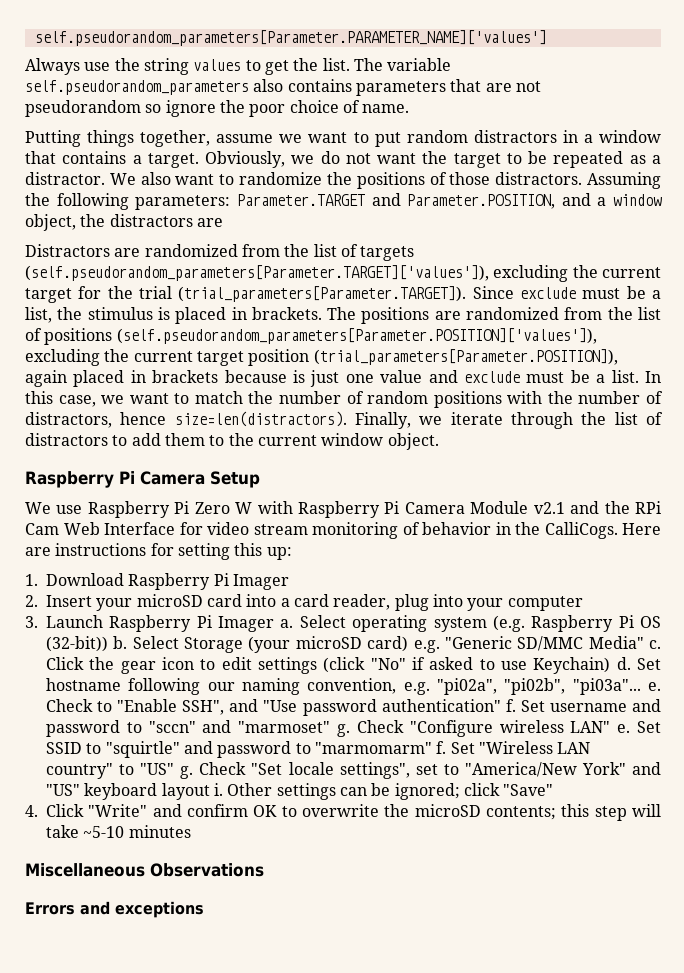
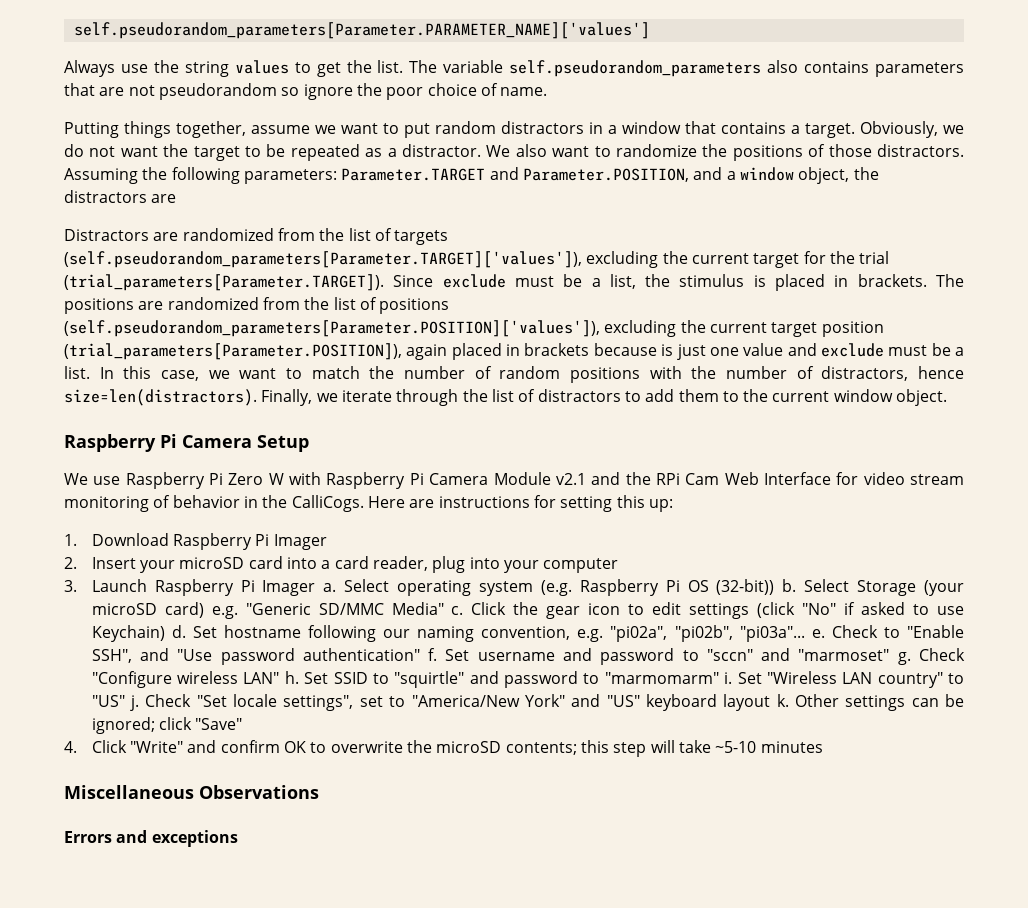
- Check "Configure wireless LAN" e.
+ Check "Configure wireless LAN" h.
- Set SSID to "squirtle" and password to "marmomarm" f.
+ Set SSID to "squirtle" and password to "marmomarm" i.
- Set "Wireless LAN country" to "US" g.
+ Set "Wireless LAN country" to "US" j.
- Check "Set locale settings", set to "America/New York" and "US" keyboard layout i.
+ Check "Set locale settings", set to "America/New York" and "US" keyboard layout k.

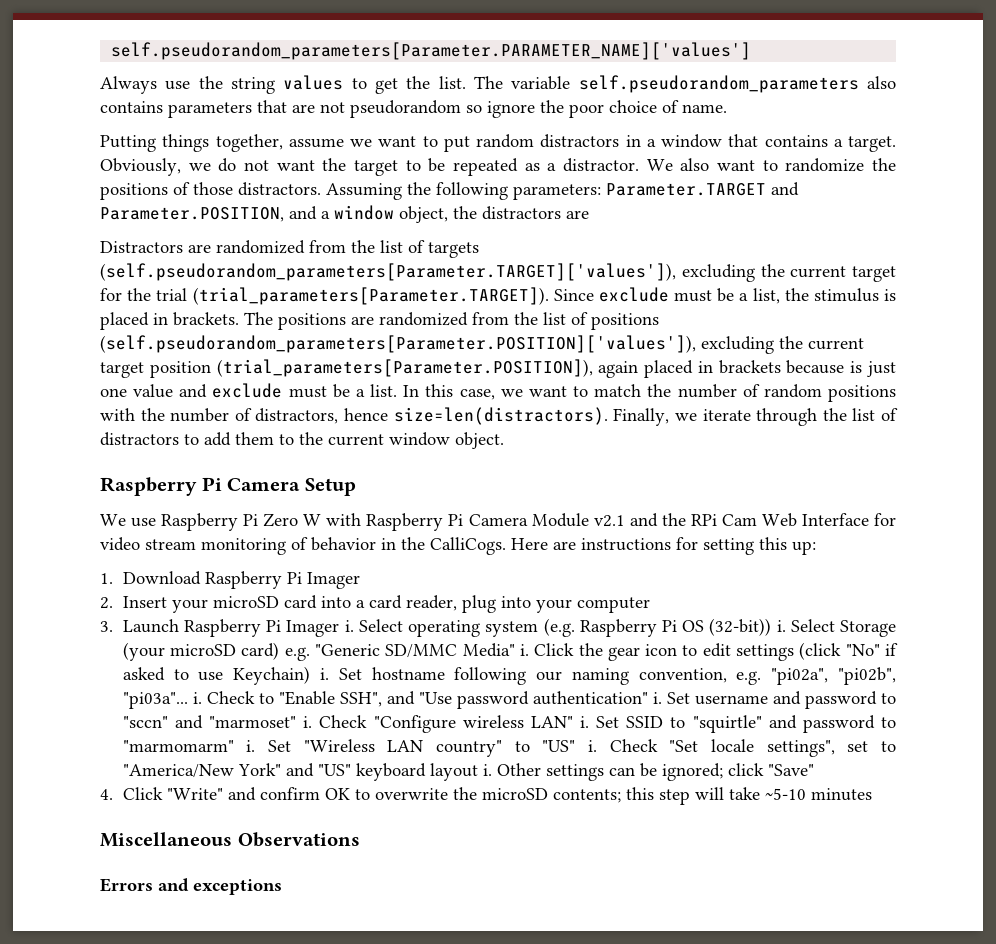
- 3. Launch Raspberry Pi Imager a.
+ 3. Launch Raspberry Pi Imager i.
- Select operating system (e.g. Raspberry Pi OS (32-bit)) b.
+ Select operating system (e.g. Raspberry Pi OS (32-bit)) i.
- Select Storage (your microSD card) e.g. "Generic SD/MMC Media" c.
+ Select Storage (your microSD card) e.g. "Generic SD/MMC Media" i.
- Click the gear icon to edit settings (click "No" if asked to use Keychain) d.
+ Click the gear icon to edit settings (click "No" if asked to use Keychain) i.
- Set hostname following our naming convention, e.g. "pi02a", "pi02b", "pi03a"... e.
+ Set hostname following our naming convention, e.g. "pi02a", "pi02b", "pi03a"... i.
- Check to "Enable SSH", and "Use password authentication" f.
+ Check to "Enable SSH", and "Use password authentication" i.
- Set username and password to "sccn" and "marmoset" g.
+ Set username and password to "sccn" and "marmoset" i.
- Check "Configure wireless LAN" h.
+ Check "Configure wireless LAN" i.
- Set "Wireless LAN country" to "US" j.
+ Set "Wireless LAN country" to "US" i.
- Check "Set locale settings", set to "America/New York" and "US" keyboard layout k.
+ Check "Set locale settings", set to "America/New York" and "US" keyboard layout i.

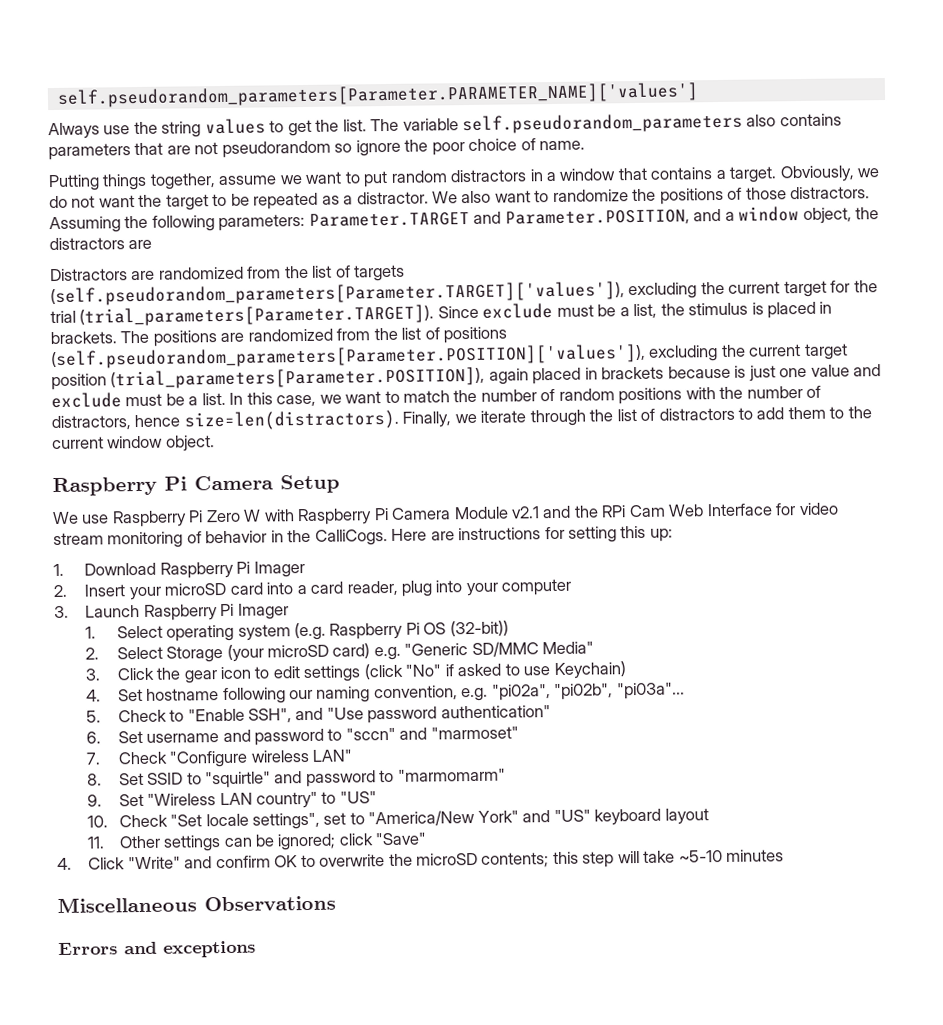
- 3. Launch Raspberry Pi Imager i. Select operating system (e.g. Raspberry Pi OS (32-bit)) i. Select Storage (your microSD card) e.g. "Generic SD/MMC Media" i. Click the gear icon to edit settings (click "No" if asked to use Keychain) i. Set hostname following our naming convention, e.g. "pi02a", "pi02b", "pi03a"... i. Check to "Enable SSH", and "Use password authentication" i. Set username and password to "sccn" and "marmoset" i. Check "Configure wireless LAN" i. Set SSID to "squirtle" and password to "marmomarm" i. Set "Wireless LAN country" to "US" i. Check "Set locale settings", set to "America/New York" and "US" keyboard layout i. Other settings can be ignored;
+ 3. Launch Raspberry Pi Imager
+ 1. Select operating system (e.g. Raspberry Pi OS (32-bit))
+ 2. Select Storage (your microSD card) e.g. "Generic SD/MMC Media"
+ 3. Click the gear icon to edit settings (click "No" if asked to use Keychain)
+ 4. Set hostname following our naming convention, e.g. "pi02a", "pi02b", "pi03a"...
+ 5. Check to "Enable SSH", and "Use password authentication"
+ 6. Set username and password to "sccn" and "marmoset"
+ 7. Check "Configure wireless LAN"
+ 8. Set SSID to "squirtle" and password to "marmomarm"
+ 9. Set "Wireless LAN country" to "US"
+ 10. Check "Set locale settings", set to "America/New York" and "US" keyboard layout
+ 11. Other settings can be ignored;

